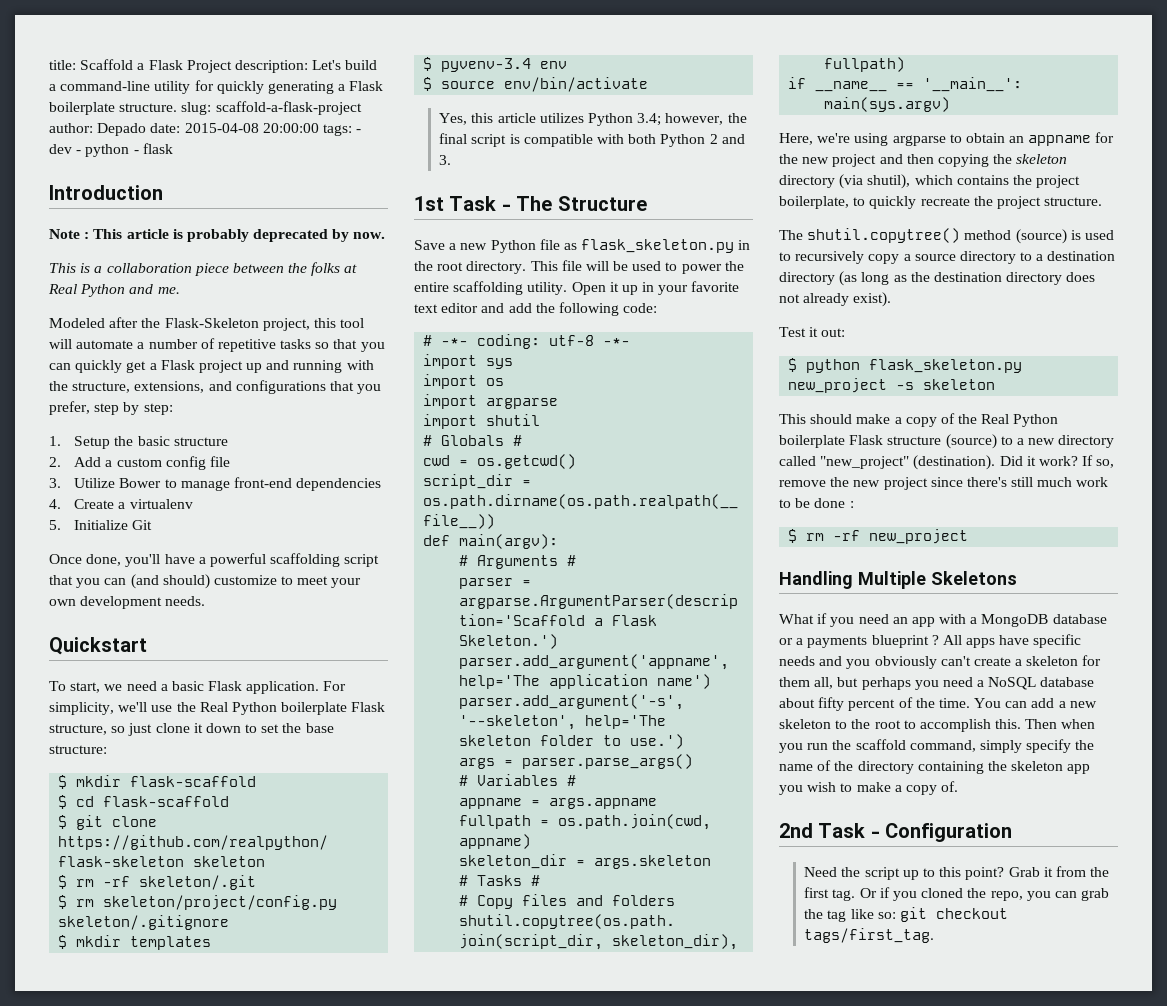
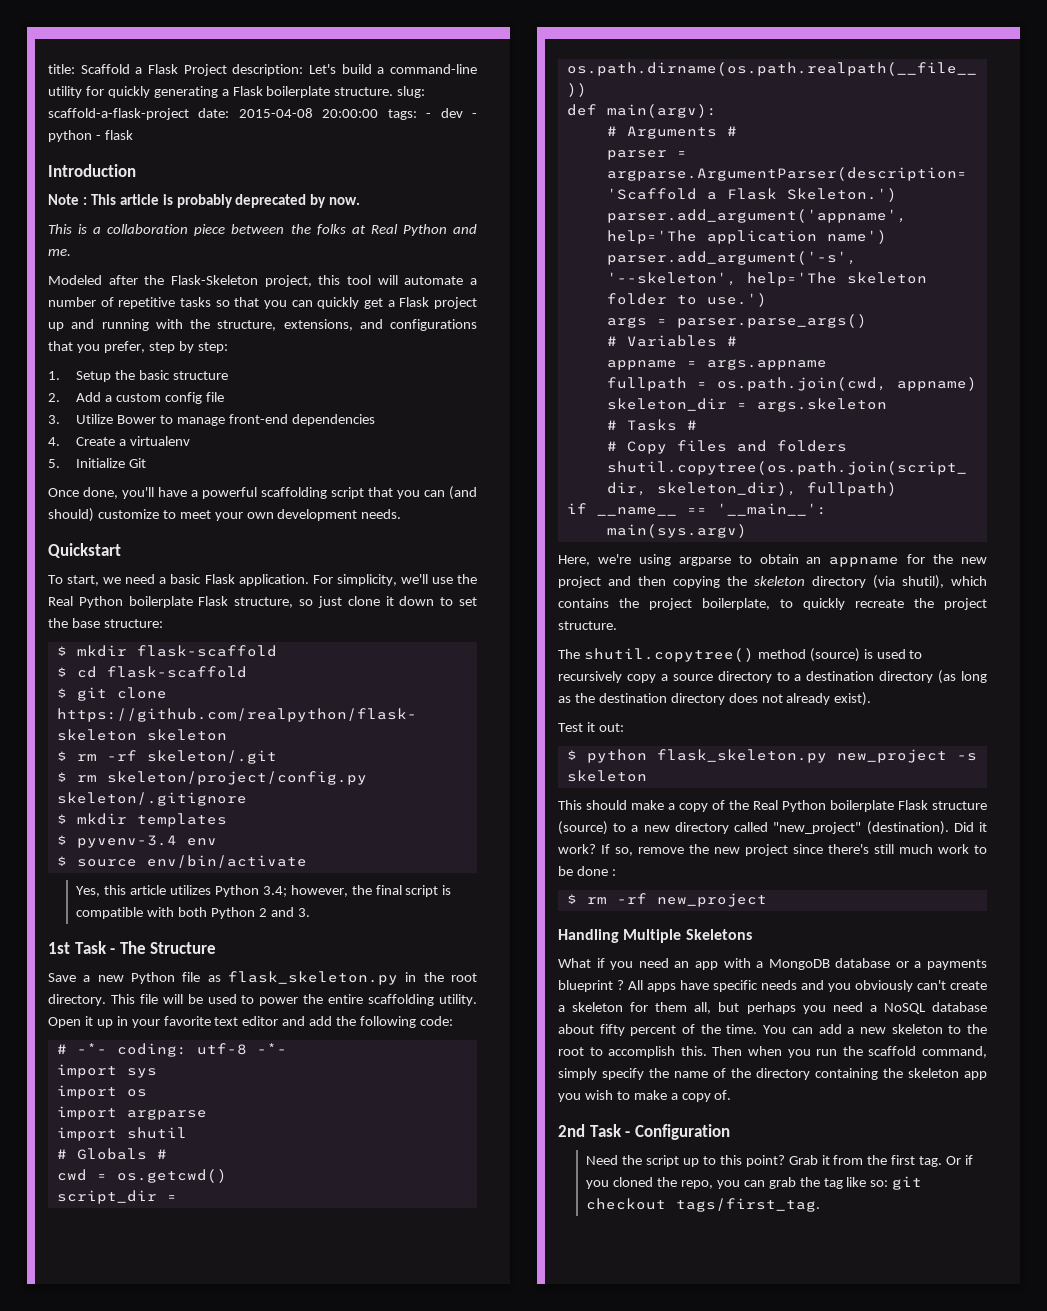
- title: Scaffold a Flask Project description: Let's build a command-line utility for quickly generating a Flask boilerplate structure. slug: scaffold-a-flask-project author: Depado date: 2015-04-08 20:00:00 tags: - dev - python - flask
+ title: Scaffold a Flask Project description: Let's build a command-line utility for quickly generating a Flask boilerplate structure. slug: scaffold-a-flask-project date: 2015-04-08 20:00:00 tags: - dev - python - flask

